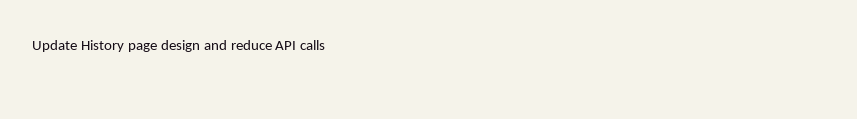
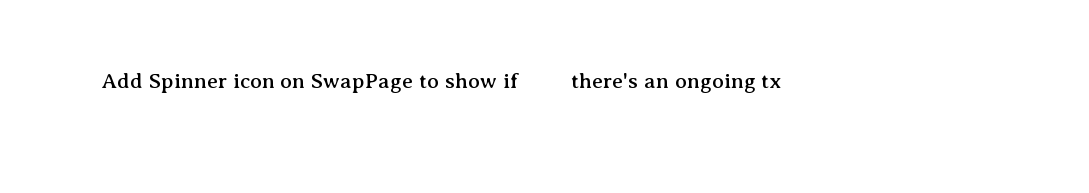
- Update History page design and reduce API calls
+ Add Spinner icon on SwapPage to show if there's an ongoing tx

